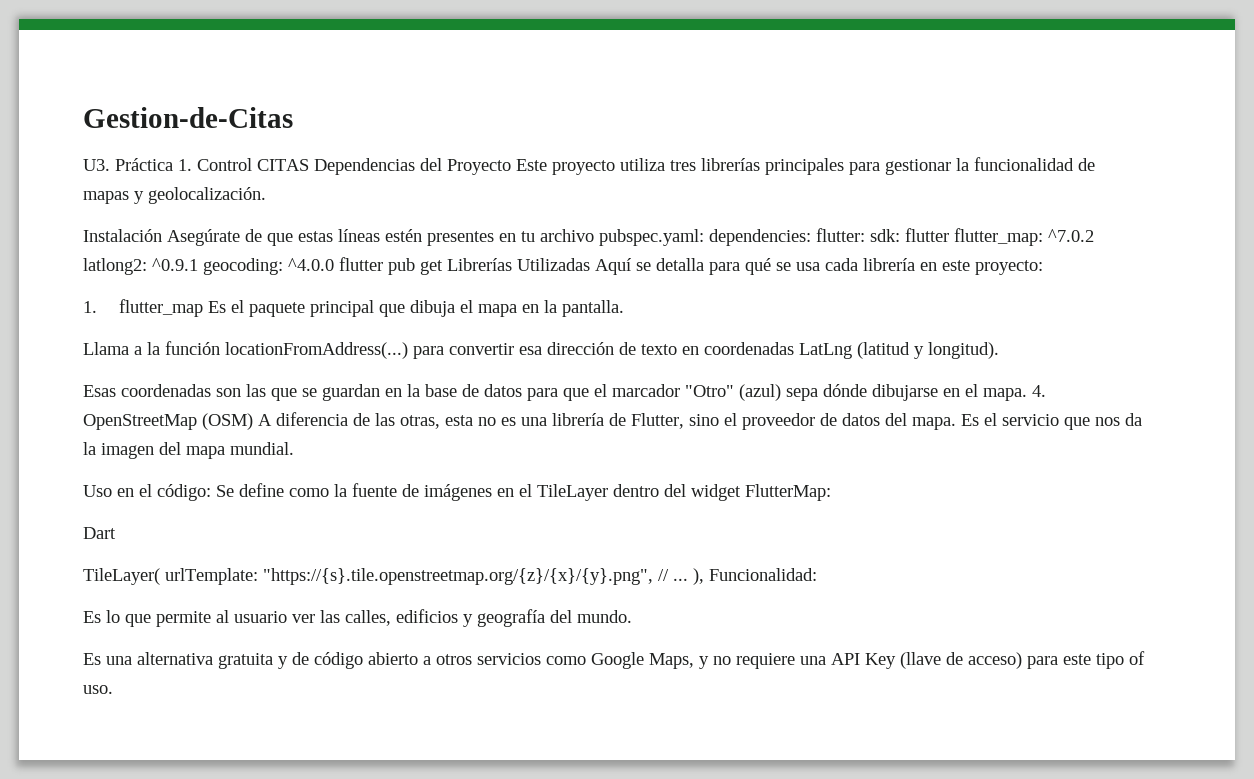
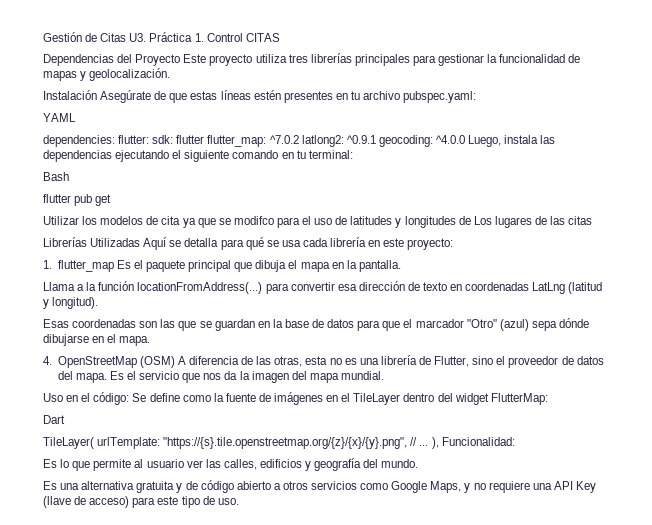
- Gestion-de-Citas
- U3. Práctica 1. Control CITAS Dependencias del Proyecto Este proyecto utiliza tres librerías principales para gestionar la funcionalidad de mapas y geolocalización.
+ Gestión de Citas U3. Práctica 1. Control CITAS
+ Dependencias del Proyecto Este proyecto utiliza tres librerías principales para gestionar la funcionalidad de mapas y geolocalización.
- Instalación Asegúrate de que estas líneas estén presentes en tu archivo pubspec.yaml: dependencies: flutter: sdk: flutter flutter_map: ^7.0.2 latlong2: ^0.9.1 geocoding: ^4.0.0 flutter pub get Librerías Utilizadas Aquí se detalla para qué se usa cada librería en este proyecto:
+ Instalación Asegúrate de que estas líneas estén presentes en tu archivo pubspec.yaml:
+ YAML
+ dependencies: flutter: sdk: flutter flutter_map: ^7.0.2 latlong2: ^0.9.1 geocoding: ^4.0.0 Luego, instala las dependencias ejecutando el siguiente comando en tu terminal:
+ Bash
+ flutter pub get
+ Utilizar los modelos de cita ya que se modifco para el uso de latitudes y longitudes de Los lugares de las citas
+ Librerías Utilizadas Aquí se detalla para qué se usa cada librería en este proyecto:
- Esas coordenadas son las que se guardan en la base de datos para que el marcador "Otro" (azul) sepa dónde dibujarse en el mapa. 4. OpenStreetMap (OSM) A diferencia de las otras, esta no es una librería de Flutter, sino el proveedor de datos del mapa.
+ Esas coordenadas son las que se guardan en la base de datos para que el marcador "Otro" (azul) sepa dónde dibujarse en el mapa.
+ 4. OpenStreetMap (OSM) A diferencia de las otras, esta no es una librería de Flutter, sino el proveedor de datos del mapa.
- Es una alternativa gratuita y de código abierto a otros servicios como Google Maps, y no requiere una API Key (llave de acceso) para este tipo of uso.
+ Es una alternativa gratuita y de código abierto a otros servicios como Google Maps, y no requiere una API Key (llave de acceso) para este tipo de uso.

